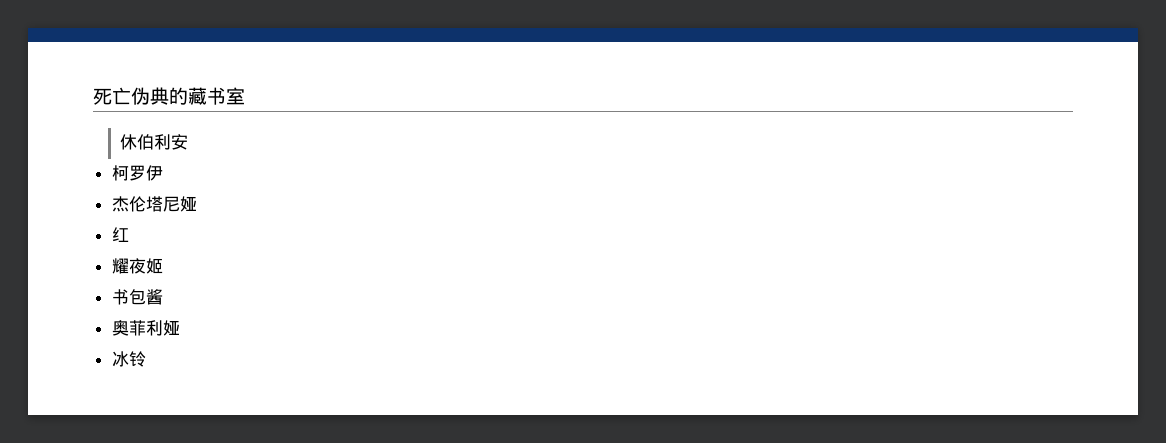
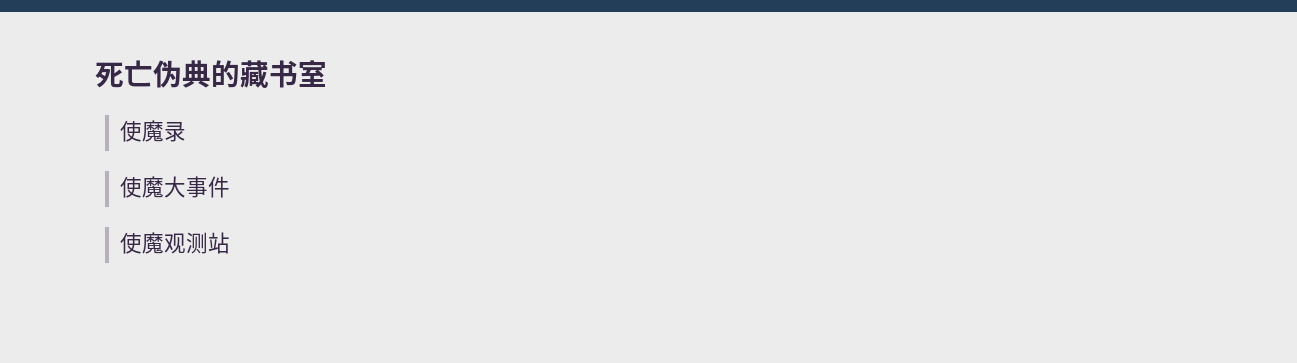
- 休伯利安
- 柯罗伊
- 杰伦塔尼娅
- 红
- 耀夜姬
- 书包酱
- 奥菲利娅
- 冰铃
+ 使魔录
+ 使魔大事件
+ 使魔观测站

